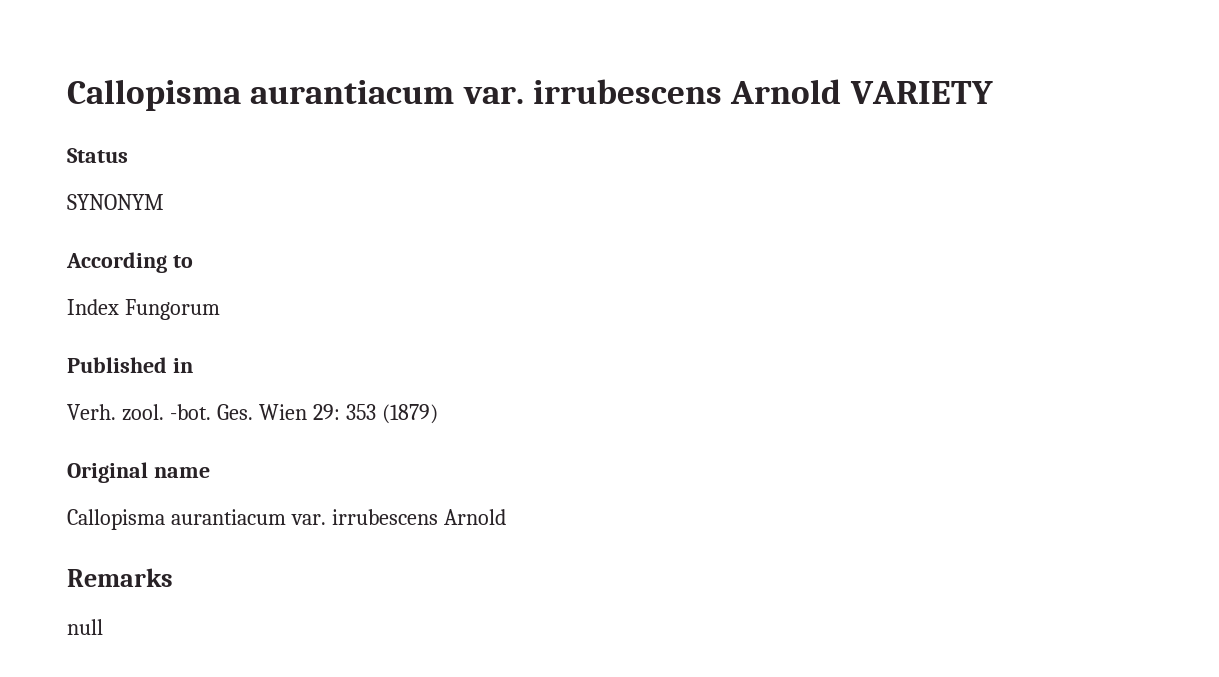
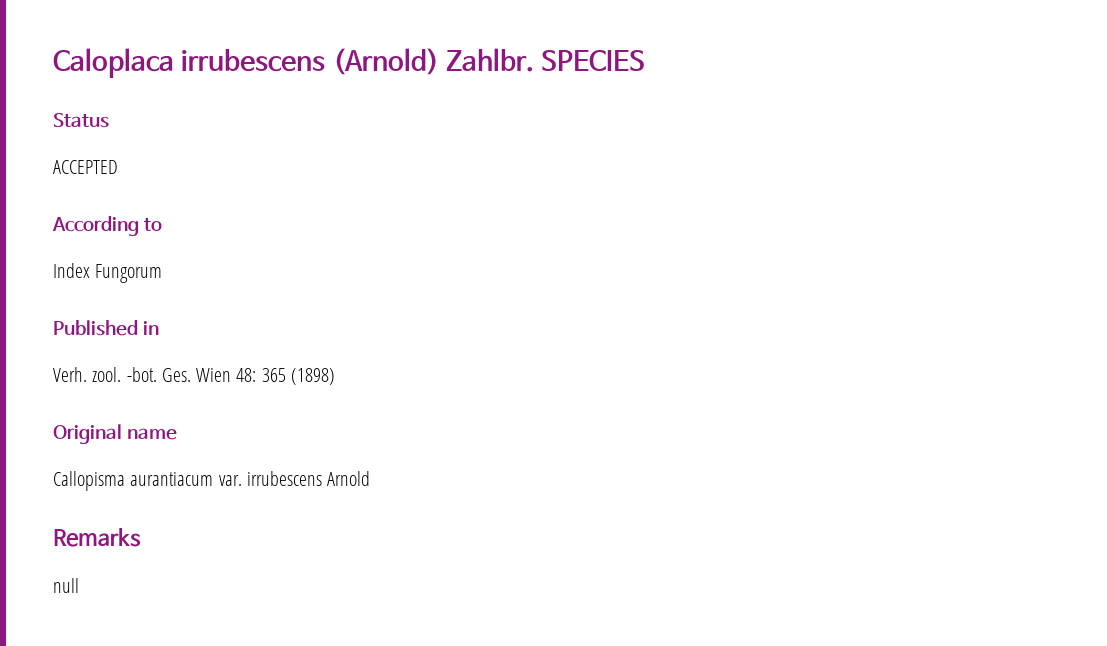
- Callopisma aurantiacum var. irrubescens Arnold VARIETY
+ Caloplaca irrubescens (Arnold) Zahlbr. SPECIES
- SYNONYM
+ ACCEPTED
- Ges. Wien 29: 353 (1879)
+ Ges. Wien 48: 365 (1898)

